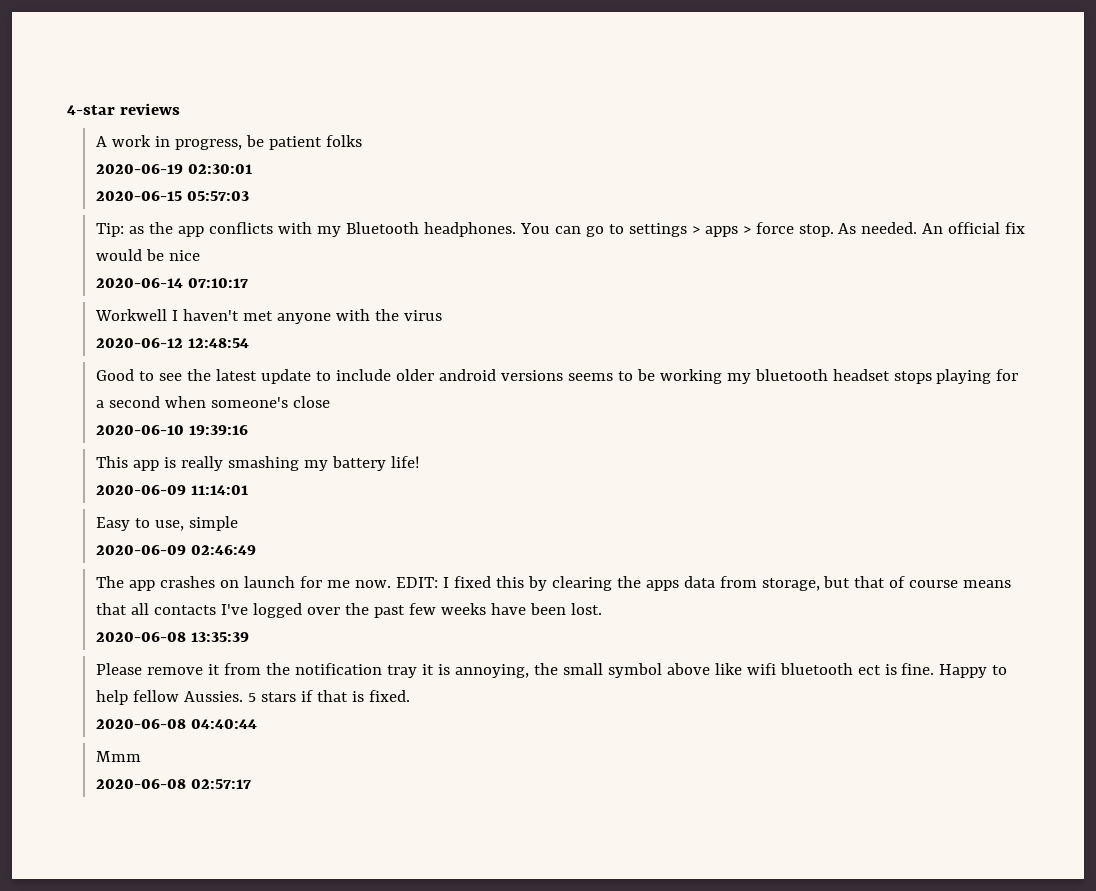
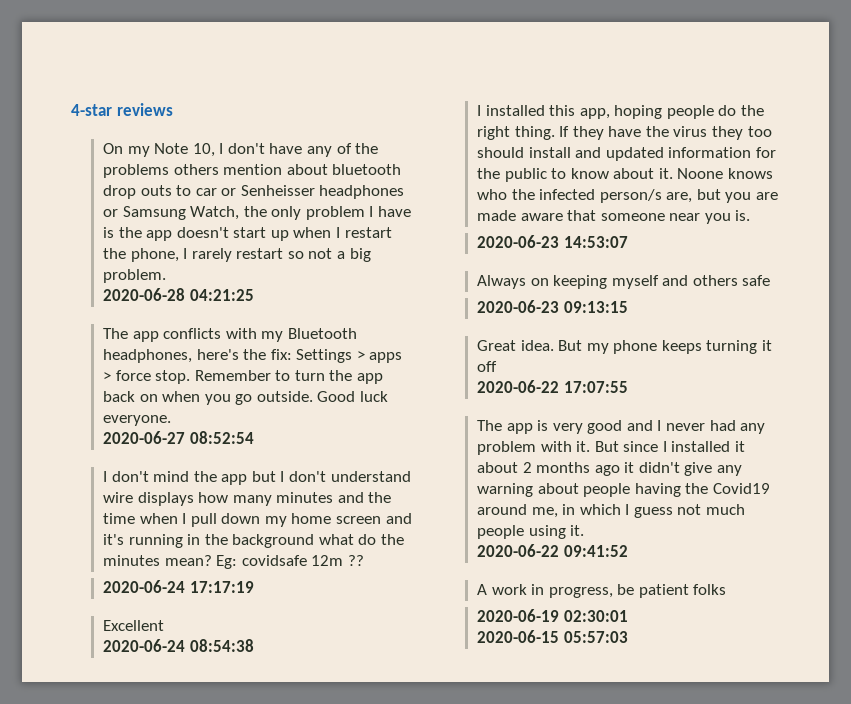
+ On my Note 10, I don't have any of the problems others mention about bluetooth drop outs to car or Senheisser headphones or Samsung Watch, the only problem I have is the app doesn't start up when I restart the phone, I rarely restart so not a big problem.
+ 2020-06-28 04:21:25
+ The app conflicts with my Bluetooth headphones, here's the fix: Settings > apps > force stop. Remember to turn the app back on when you go outside. Good luck everyone.
+ 2020-06-27 08:52:54
+ I don't mind the app but I don't understand wire displays how many minutes and the time when I pull down my home screen and it's running in the background what do the minutes mean? Eg: covidsafe 12m ??
+ 2020-06-24 17:17:19
+ Excellent
+ 2020-06-24 08:54:38
+ I installed this app, hoping people do the right thing. If they have the virus they too should install and updated information for the public to know about it. Noone knows who the infected person/s are, but you are made aware that someone near you is.
+ 2020-06-23 14:53:07
+ Always on keeping myself and others safe
+ 2020-06-23 09:13:15
+ Great idea. But my phone keeps turning it off
+ 2020-06-22 17:07:55
+ The app is very good and I never had any problem with it. But since I installed it about 2 months ago it didn't give any warning about people having the Covid19 around me, in which I guess not much people using it.
+ 2020-06-22 09:41:52
- Tip: as the app conflicts with my Bluetooth headphones. You can go to settings > apps > force stop. As needed. An official fix would be nice
- 2020-06-14 07:10:17
- Workwell I haven't met anyone with the virus
- 2020-06-12 12:48:54
- Good to see the latest update to include older android versions seems to be working my bluetooth headset stops playing for a second when someone's close
- 2020-06-10 19:39:16
- This app is really smashing my battery life!
- 2020-06-09 11:14:01
- Easy to use, simple
- 2020-06-09 02:46:49
- The app crashes on launch for me now. EDIT: I fixed this by clearing the apps data from storage, but that of course means that all contacts I've logged over the past few weeks have been lost.
- 2020-06-08 13:35:39
- Please remove it from the notification tray it is annoying, the small symbol above like wifi bluetooth ect is fine. Happy to help fellow Aussies. 5 stars if that is fixed.
- 2020-06-08 04:40:44
- Mmm
- 2020-06-08 02:57:17

